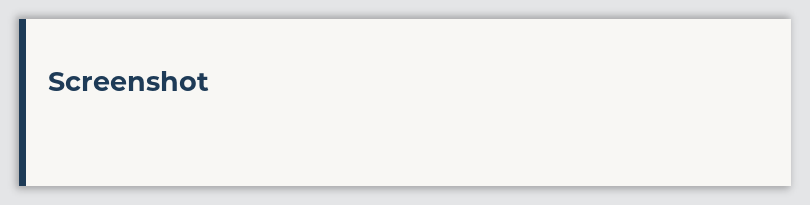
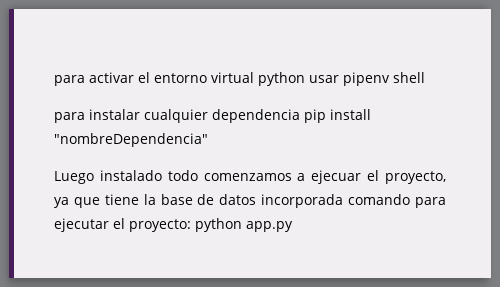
- Screenshot
+ para activar el entorno virtual python usar pipenv shell
+ para instalar cualquier dependencia pip install "nombreDependencia"
+ Luego instalado todo comenzamos a ejecuar el proyecto, ya que tiene la base de datos incorporada comando para ejecutar el proyecto: python app.py

